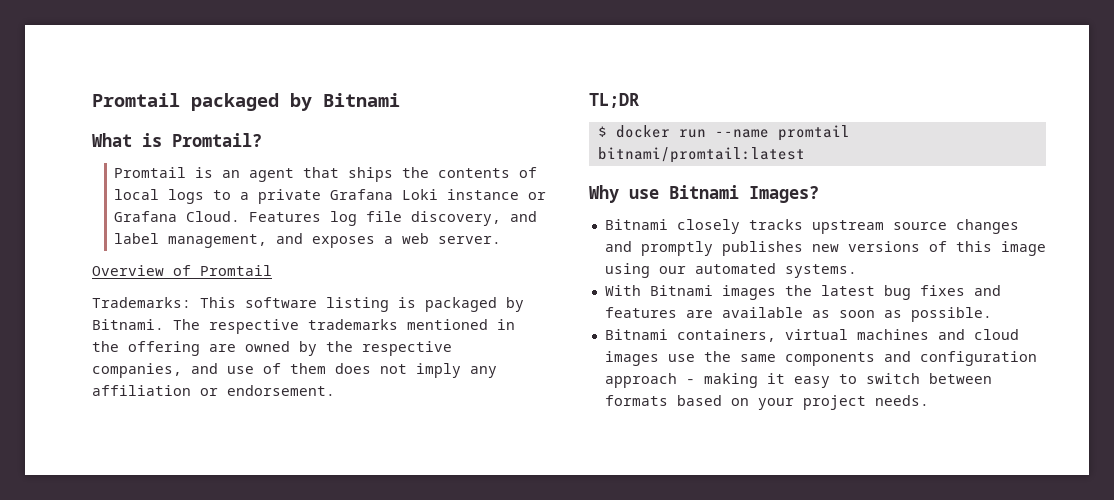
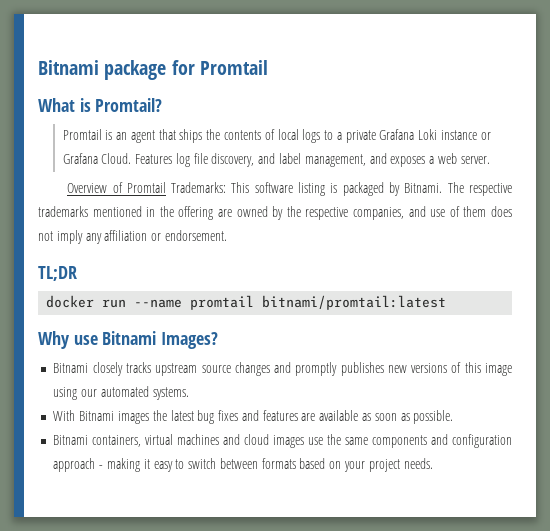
- Promtail packaged by Bitnami
+ Bitnami package for Promtail
- Overview of Promtail
- Trademarks: This software listing is packaged by Bitnami.
+ Overview of Promtail Trademarks: This software listing is packaged by Bitnami.
- $ docker run --name promtail bitnami/promtail:latest
+ docker run --name promtail bitnami/promtail:latest

